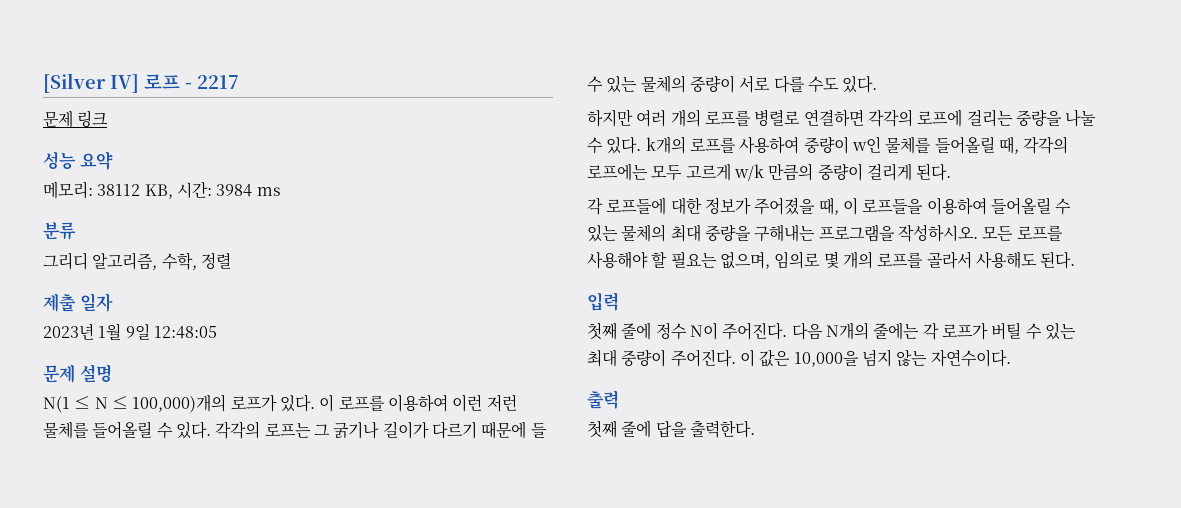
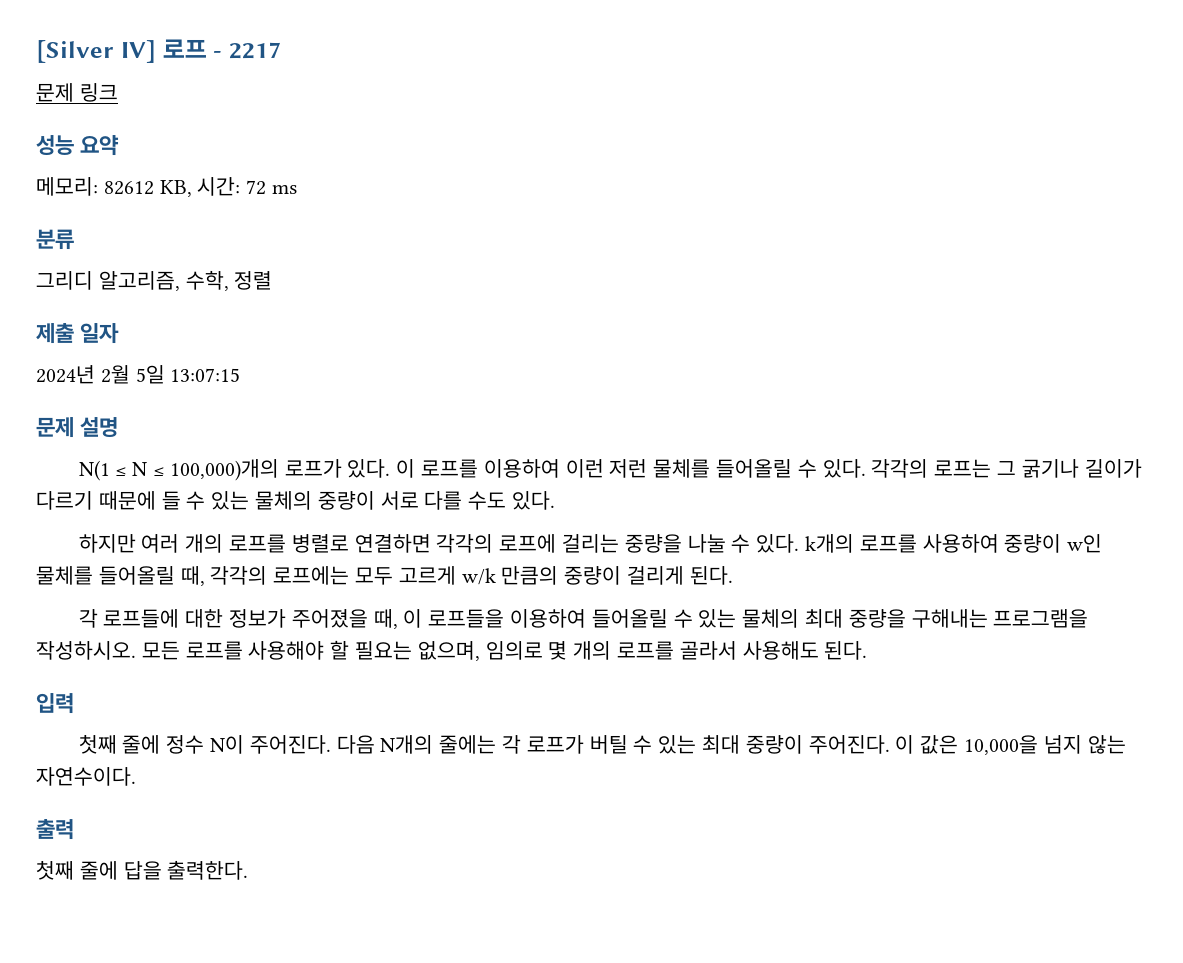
- 메모리: 38112 KB, 시간: 3984 ms
+ 메모리: 82612 KB, 시간: 72 ms
- 2023년 1월 9일 12:48:05
+ 2024년 2월 5일 13:07:15

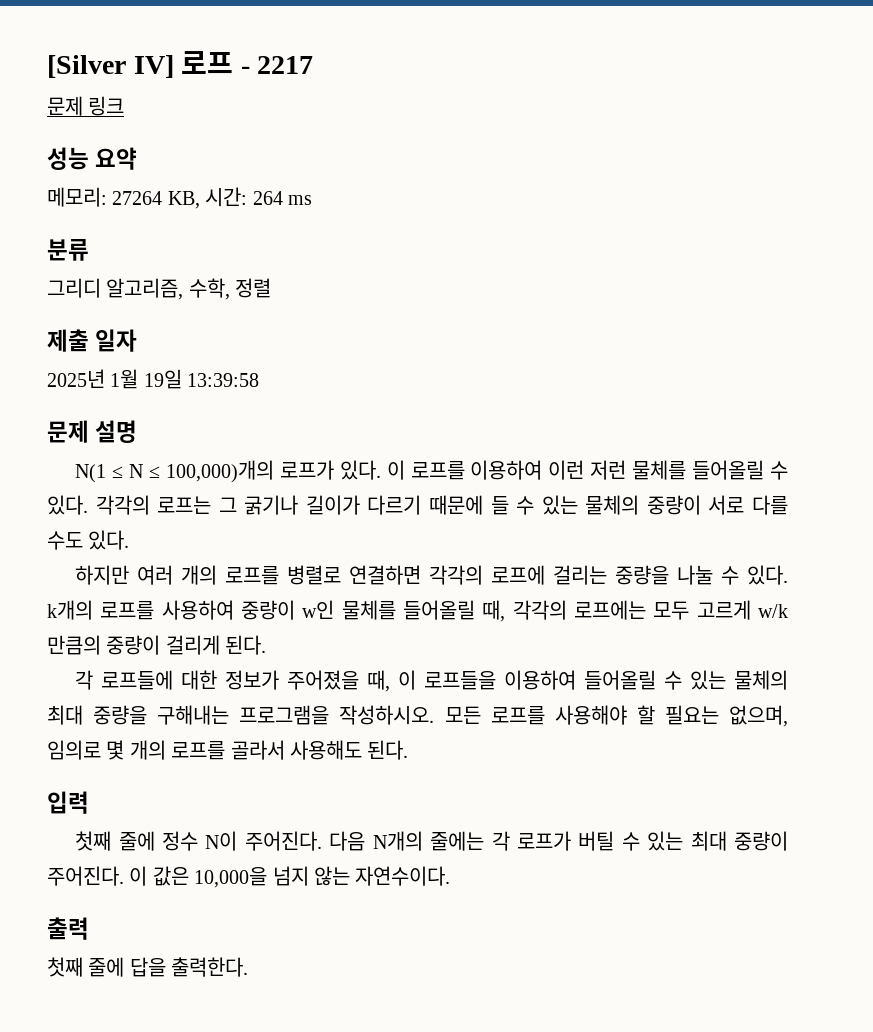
- 메모리: 82612 KB, 시간: 72 ms
+ 메모리: 27264 KB, 시간: 264 ms
- 2024년 2월 5일 13:07:15
+ 2025년 1월 19일 13:39:58

